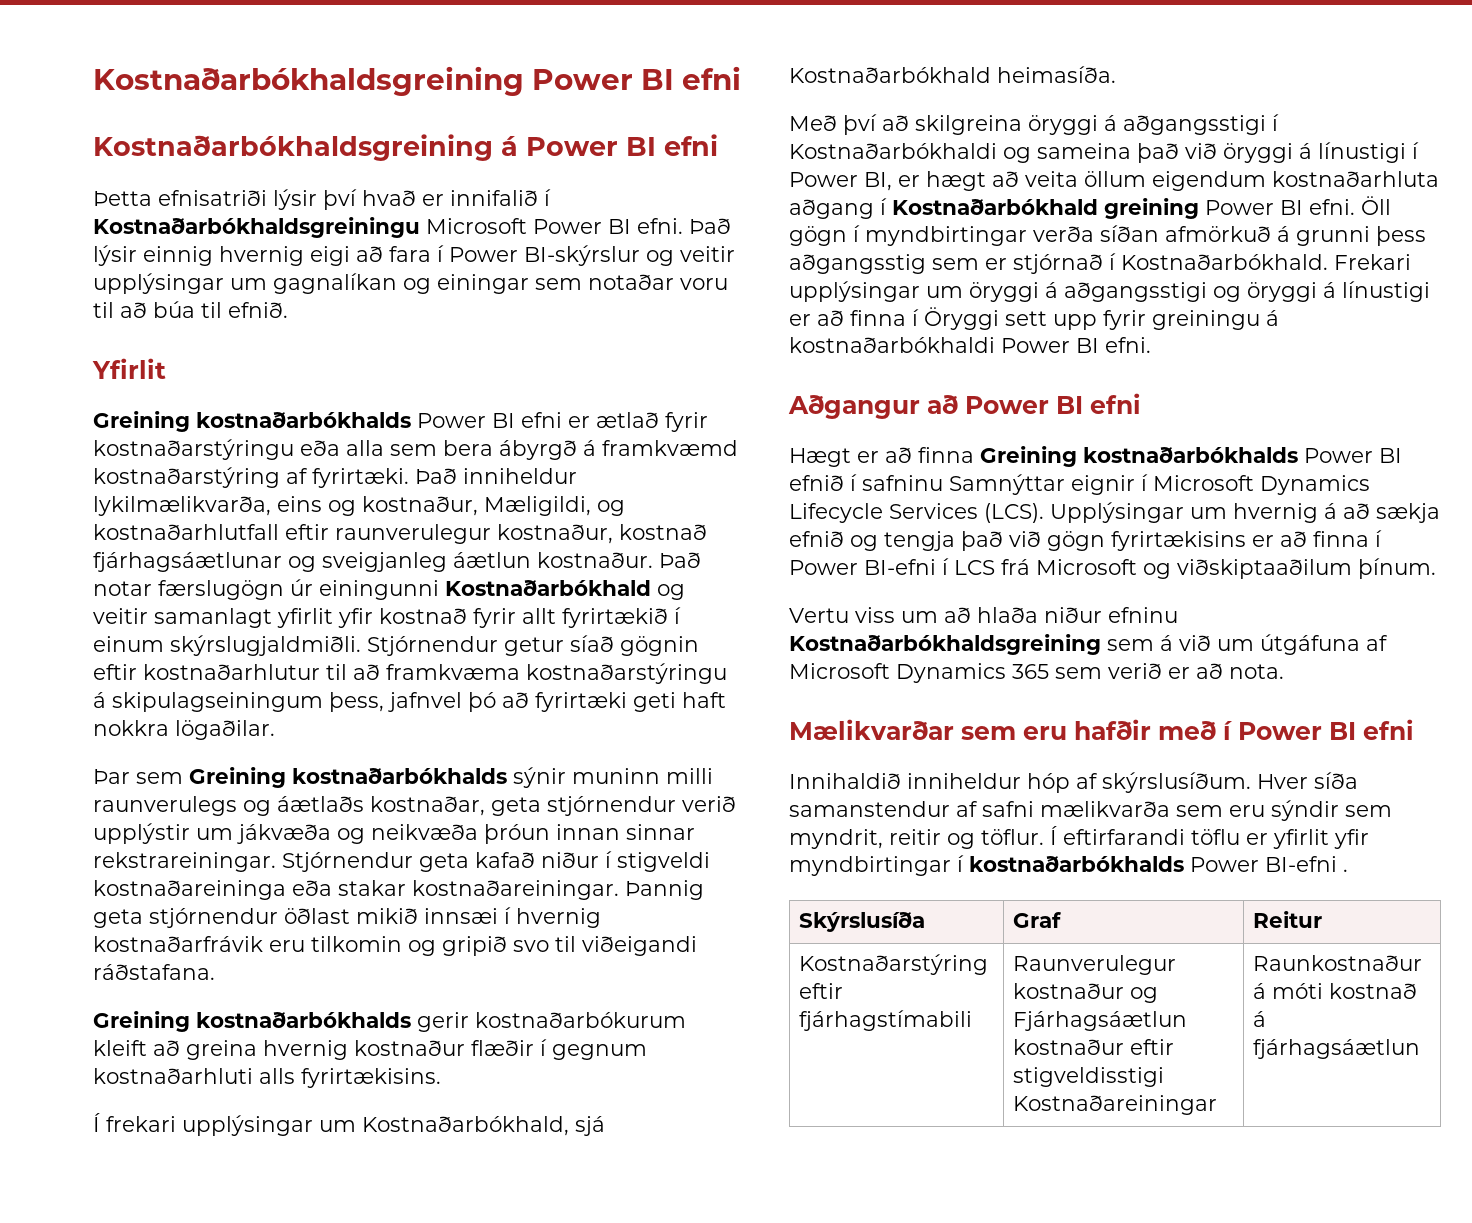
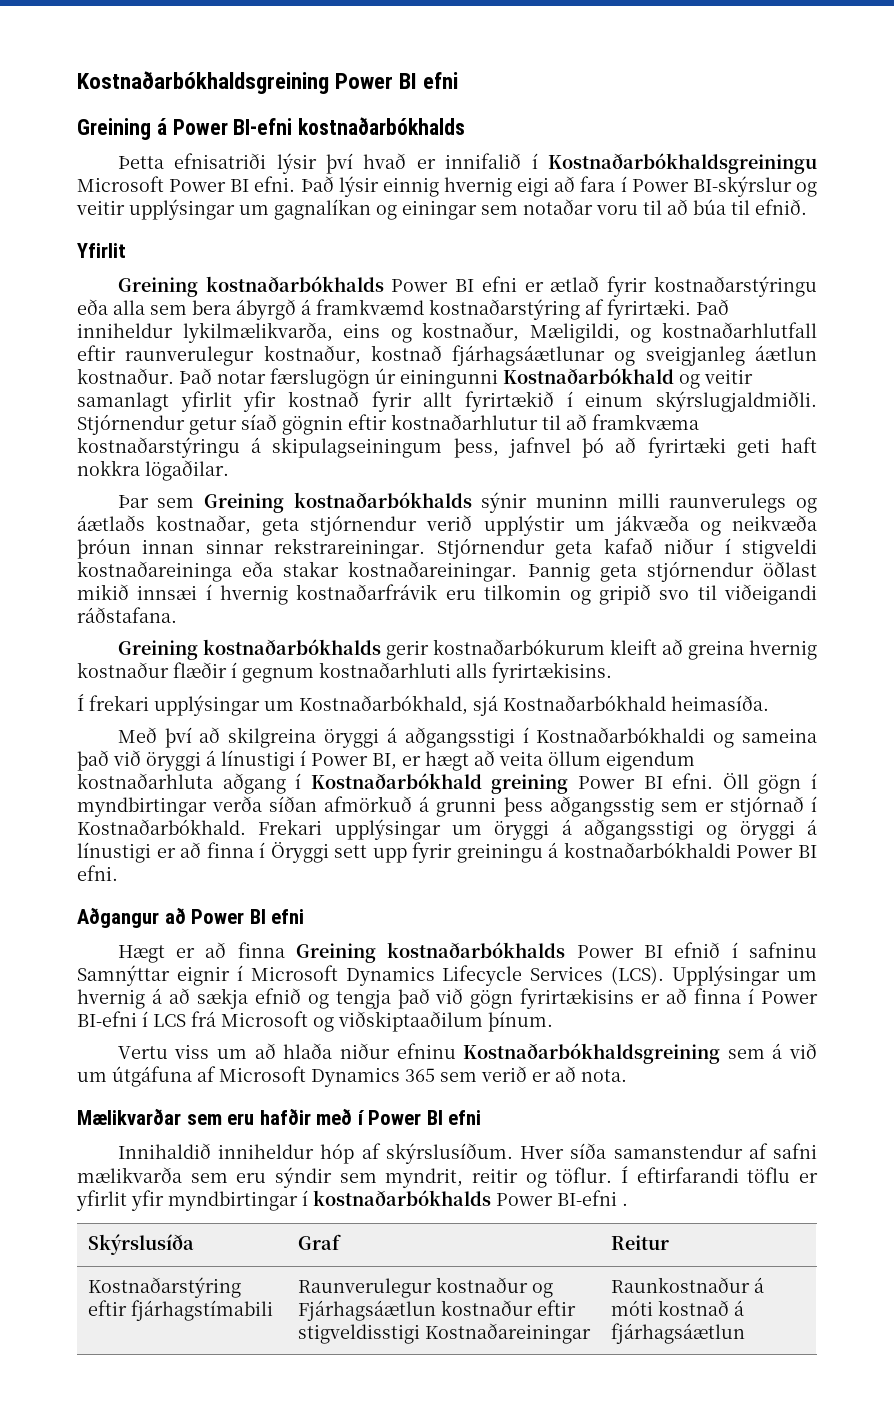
- Kostnaðarbókhaldsgreining á Power BI efni
+ Greining á Power BI-efni kostnaðarbókhalds

